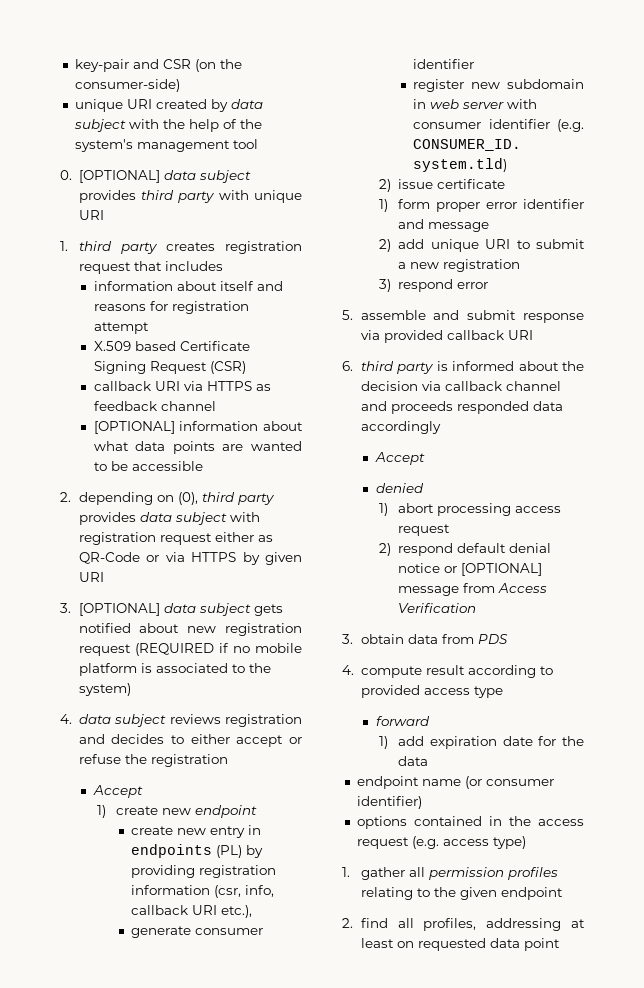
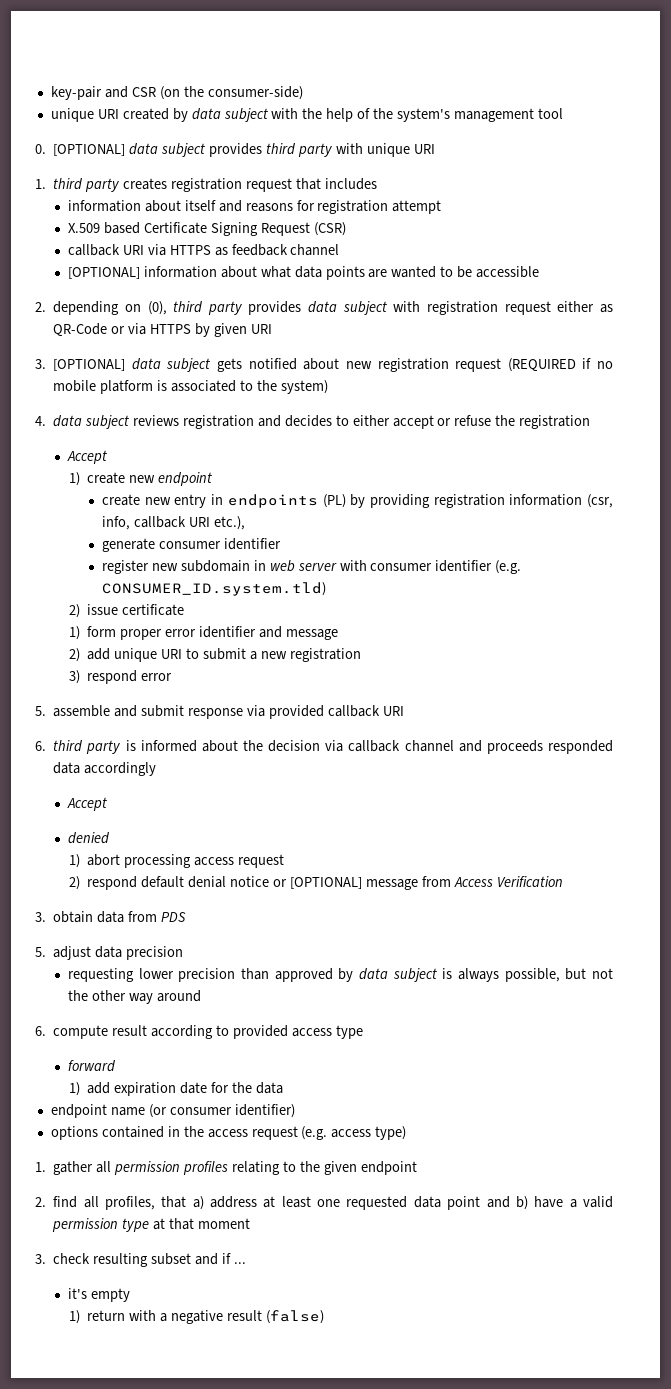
- 4. compute result according to provided access type
+ 5. adjust data precision
+ requesting lower precision than approved by data subject is always possible, but not the other way around
+ 6. compute result according to provided access type
- 2. find all profiles, addressing at least on requested data point
+ 2. find all profiles, that a) address at least one requested data point and b) have a valid permission type at that moment
+ 3. check resulting subset and if ...
+ it's empty
+ 1) return with a negative result (false)

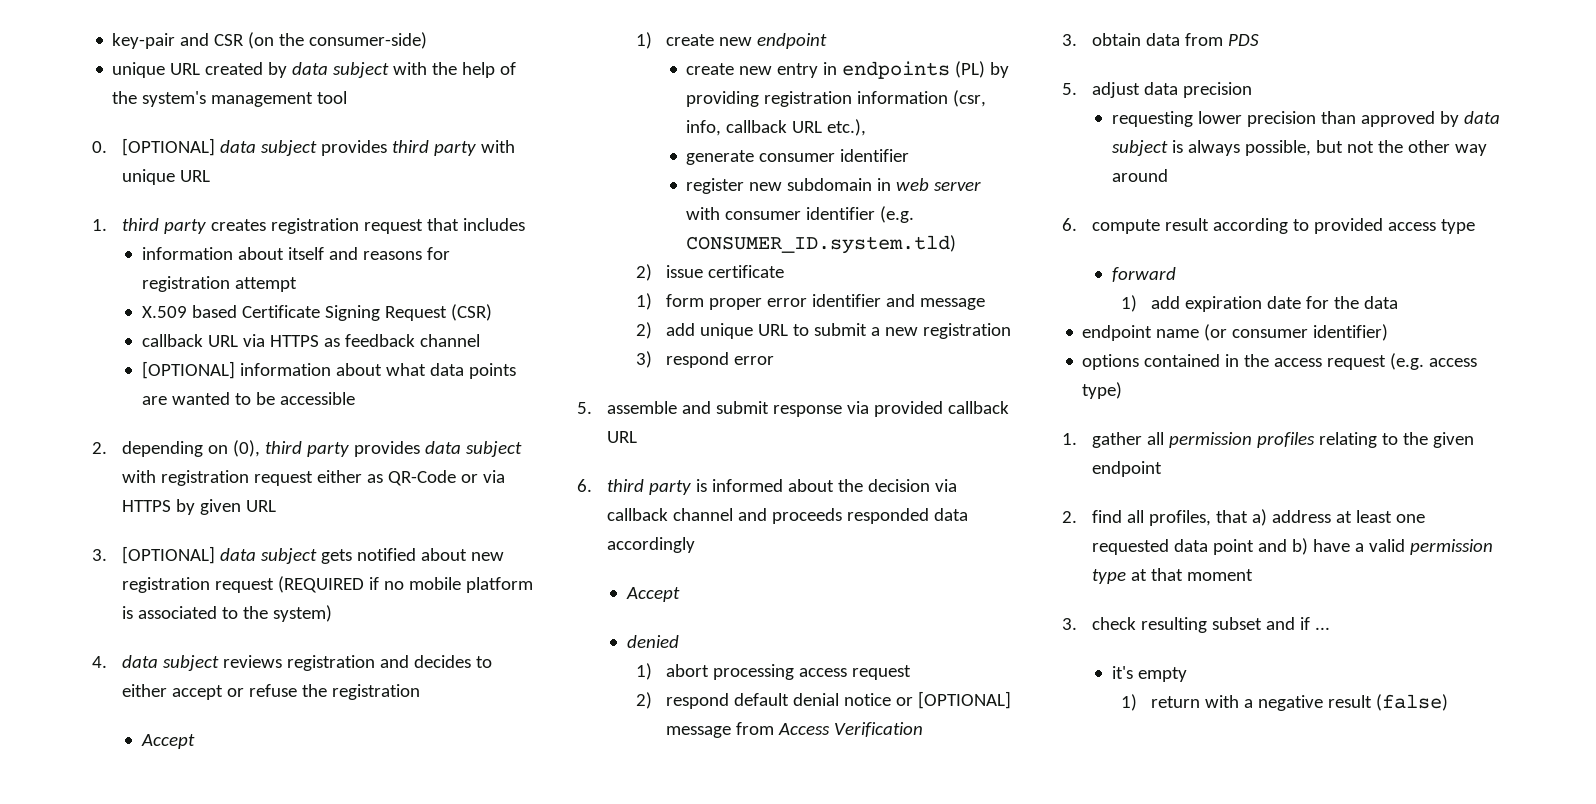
- unique URI created by data subject with the help of the system's management tool
+ unique URL created by data subject with the help of the system's management tool
- 0. [OPTIONAL] data subject provides third party with unique URI
+ 0. [OPTIONAL] data subject provides third party with unique URL
- callback URI via HTTPS as feedback channel
+ callback URL via HTTPS as feedback channel
- 2. depending on (0), third party provides data subject with registration request either as QR-Code or via HTTPS by given URI
+ 2. depending on (0), third party provides data subject with registration request either as QR-Code or via HTTPS by given URL
- create new entry in endpoints (PL) by providing registration information (csr, info, callback URI etc.),
+ create new entry in endpoints (PL) by providing registration information (csr, info, callback URL etc.),
- 2) add unique URI to submit a new registration
+ 2) add unique URL to submit a new registration
- 5. assemble and submit response via provided callback URI
+ 5. assemble and submit response via provided callback URL

